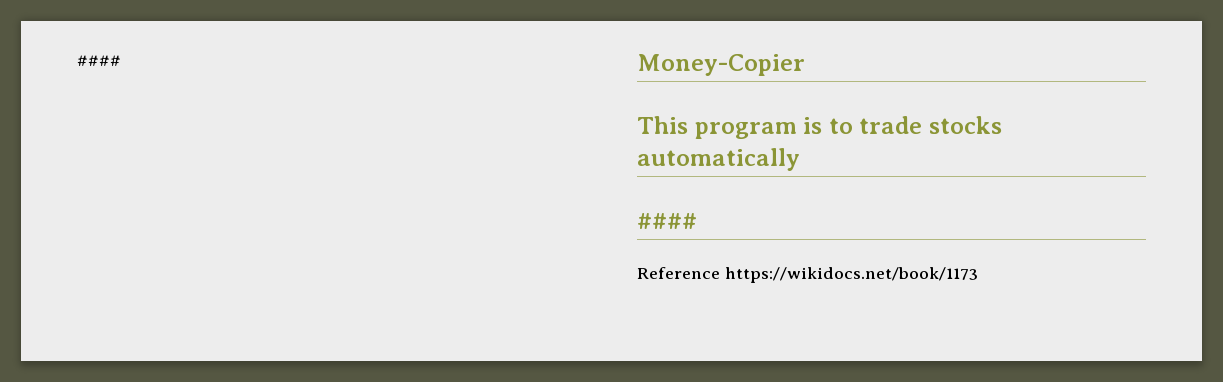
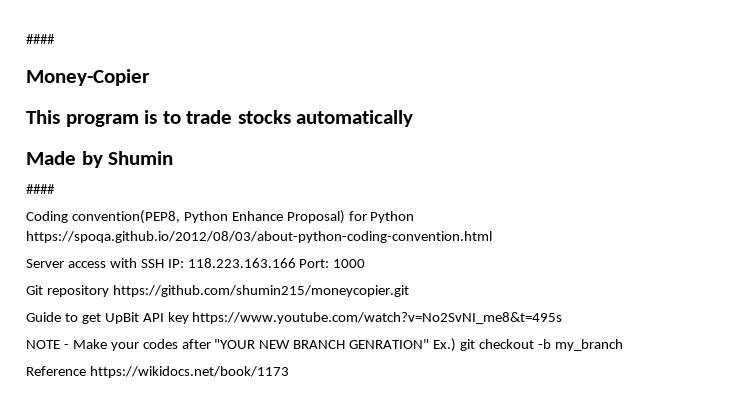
  This program is to trade stocks automatically
+ Made by Shumin
  ####
+ Coding convention(PEP8, Python Enhance Proposal) for Python https://spoqa.github.io/2012/08/03/about-python-coding-convention.html
+ Server access with SSH IP: 118.223.163.166 Port: 1000
+ Git repository https://github.com/shumin215/moneycopier.git
+ Guide to get UpBit API key https://www.youtube.com/watch?v=No2SvNI_me8&t=495s
+ NOTE - Make your codes after "YOUR NEW BRANCH GENRATION" Ex.) git checkout -b my_branch

